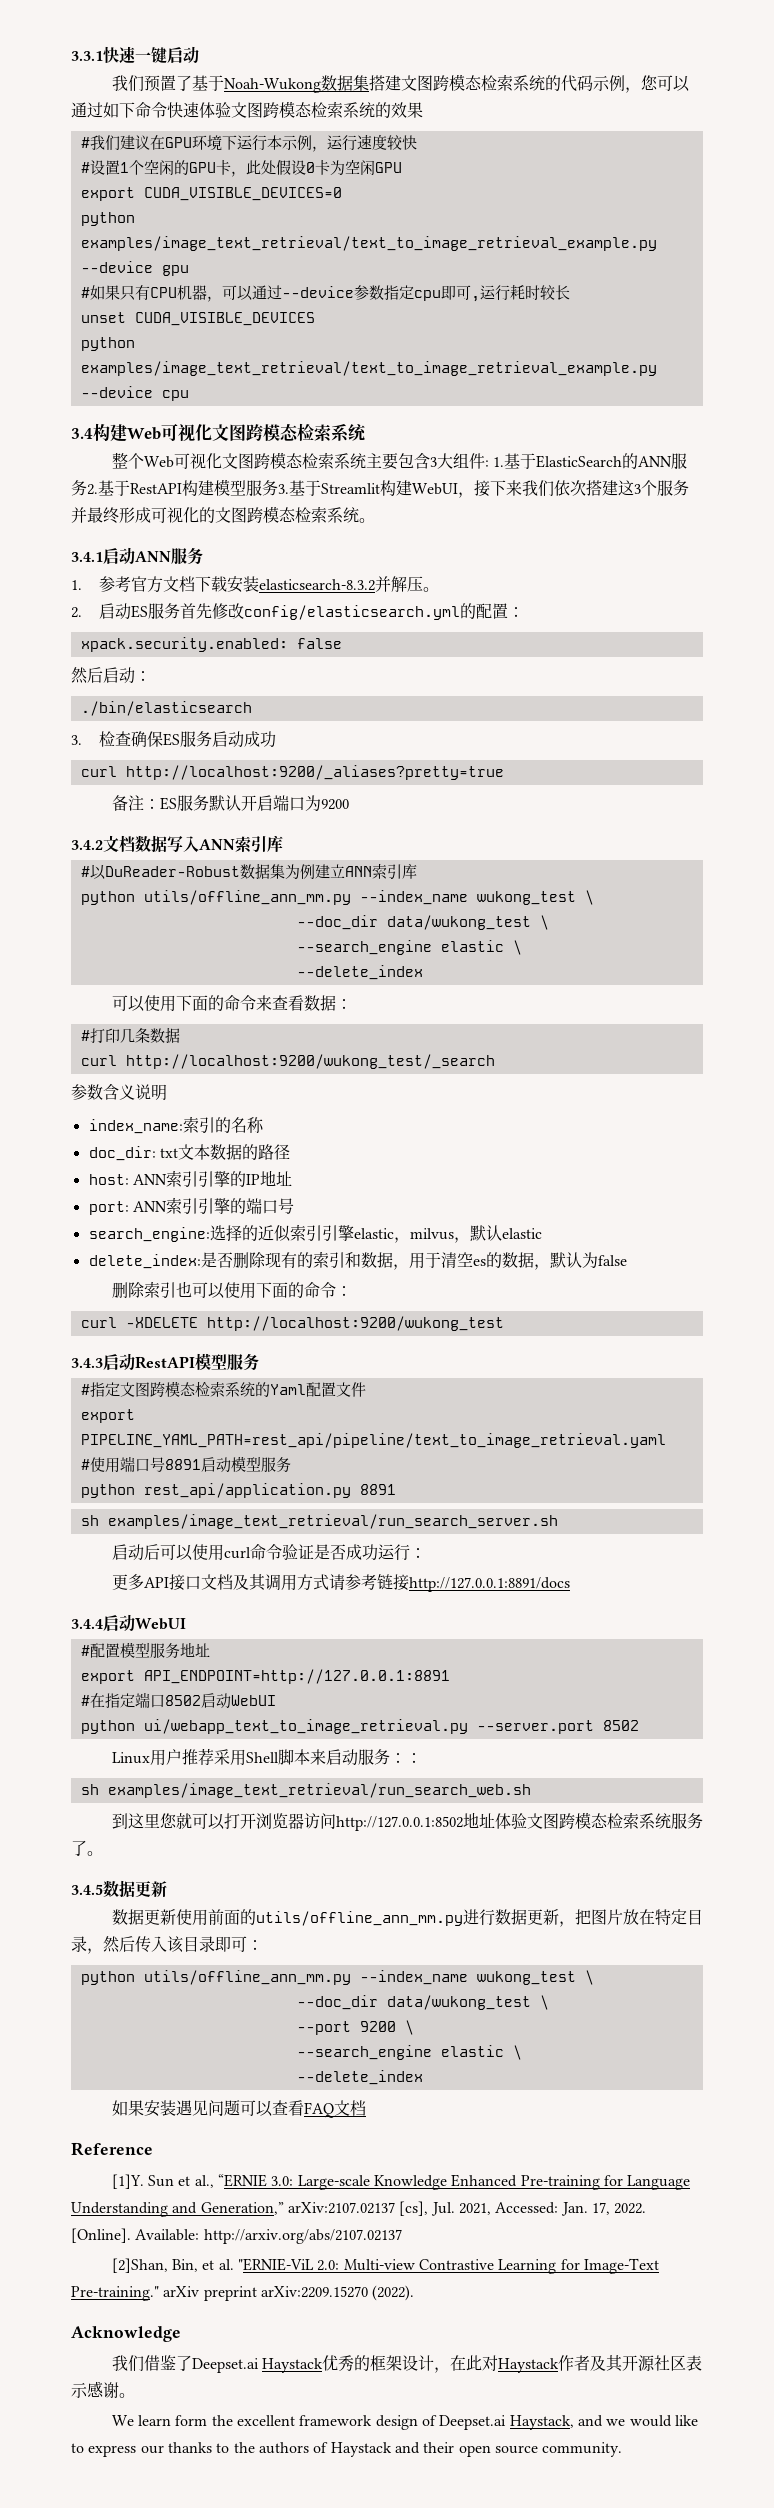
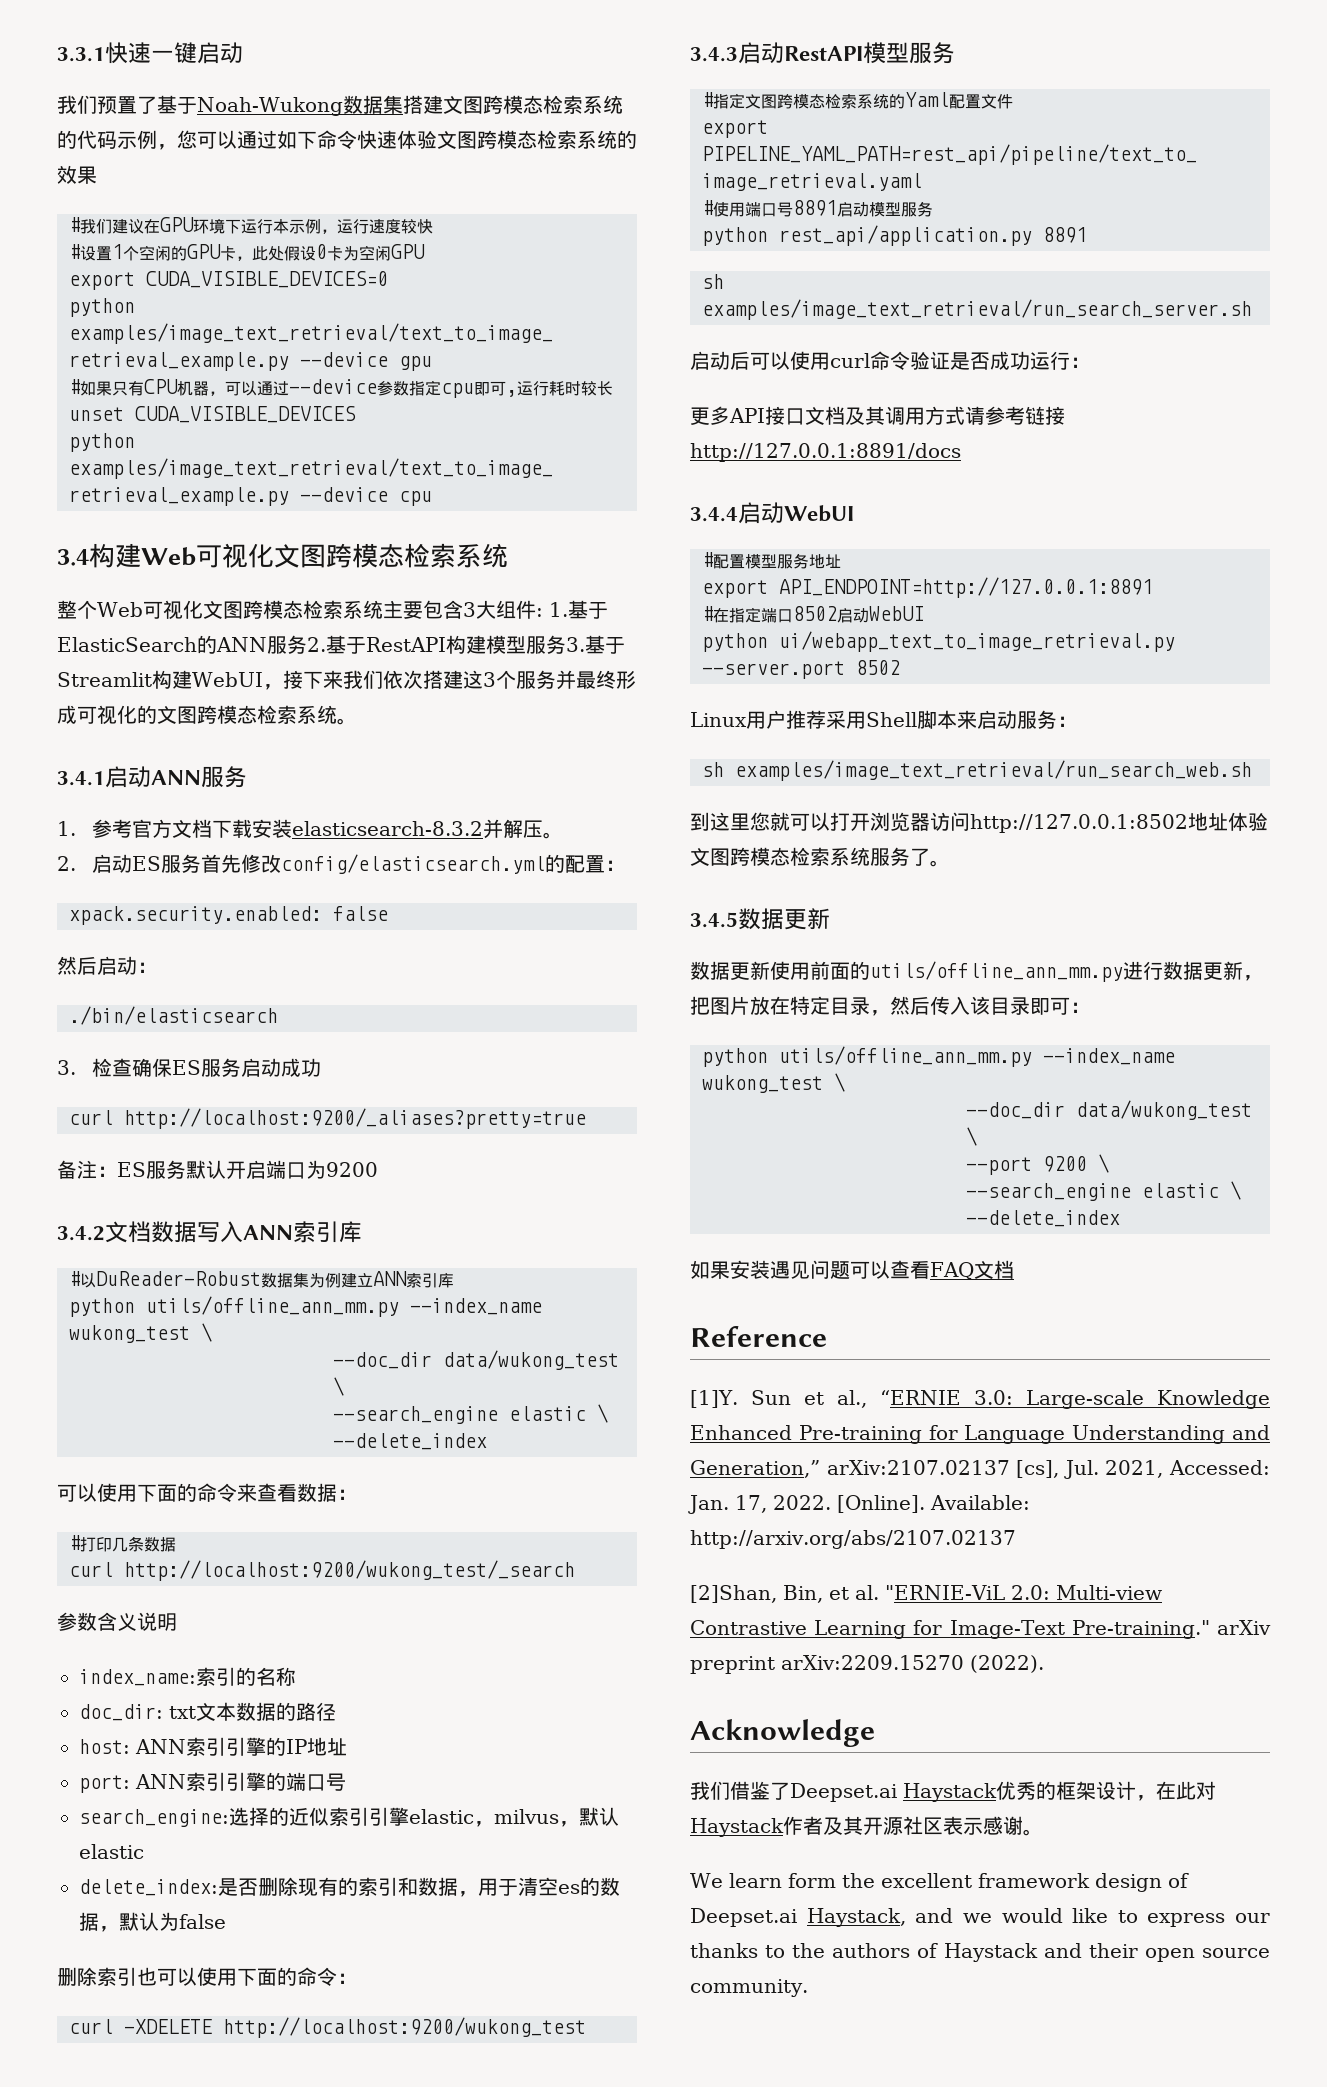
- Linux用户推荐采用Shell脚本来启动服务：：
+ Linux用户推荐采用Shell脚本来启动服务：

